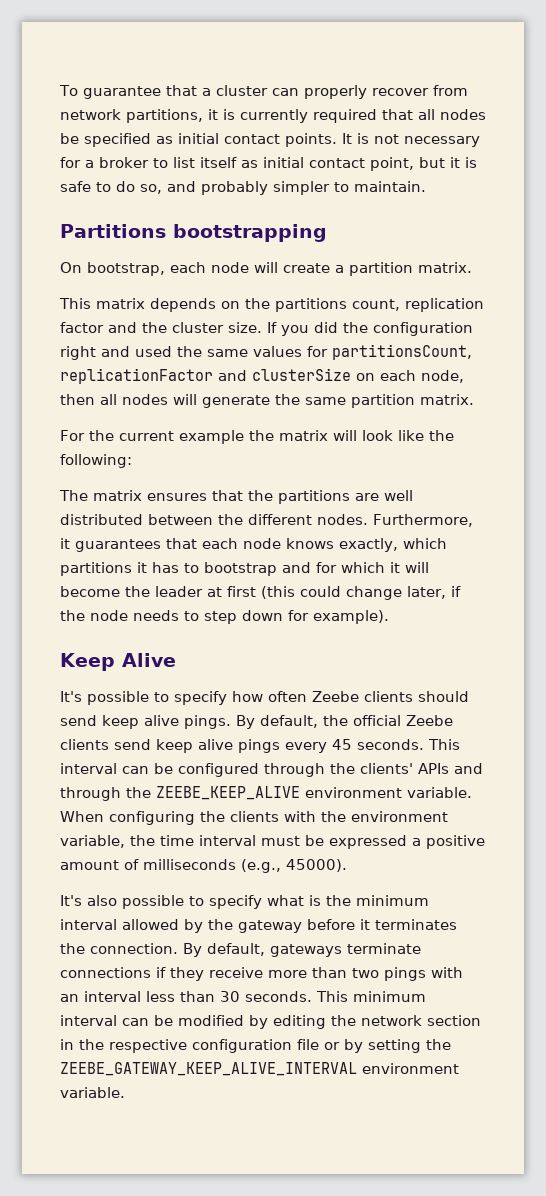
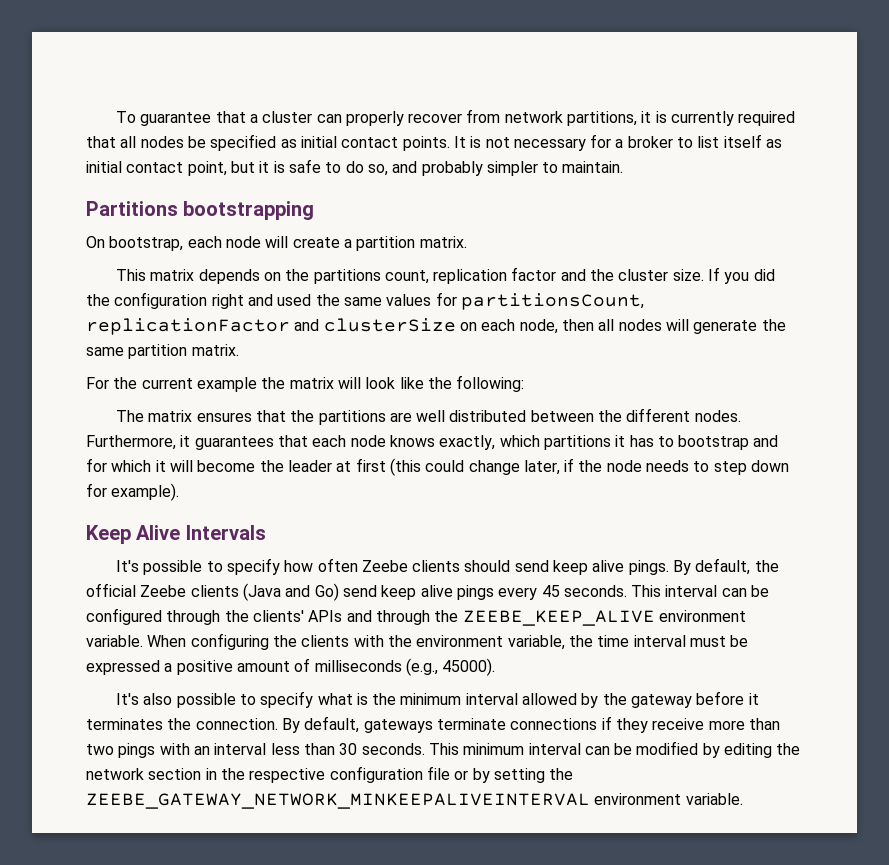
- Keep Alive
+ Keep Alive Intervals
- By default, the official Zeebe clients send keep alive pings every 45 seconds.
+ By default, the official Zeebe clients (Java and Go) send keep alive pings every 45 seconds.
- This minimum interval can be modified by editing the network section in the respective configuration file or by setting the ZEEBE_GATEWAY_KEEP_ALIVE_INTERVAL environment variable.
+ This minimum interval can be modified by editing the network section in the respective configuration file or by setting the ZEEBE_GATEWAY_NETWORK_MINKEEPALIVEINTERVAL environment variable.

